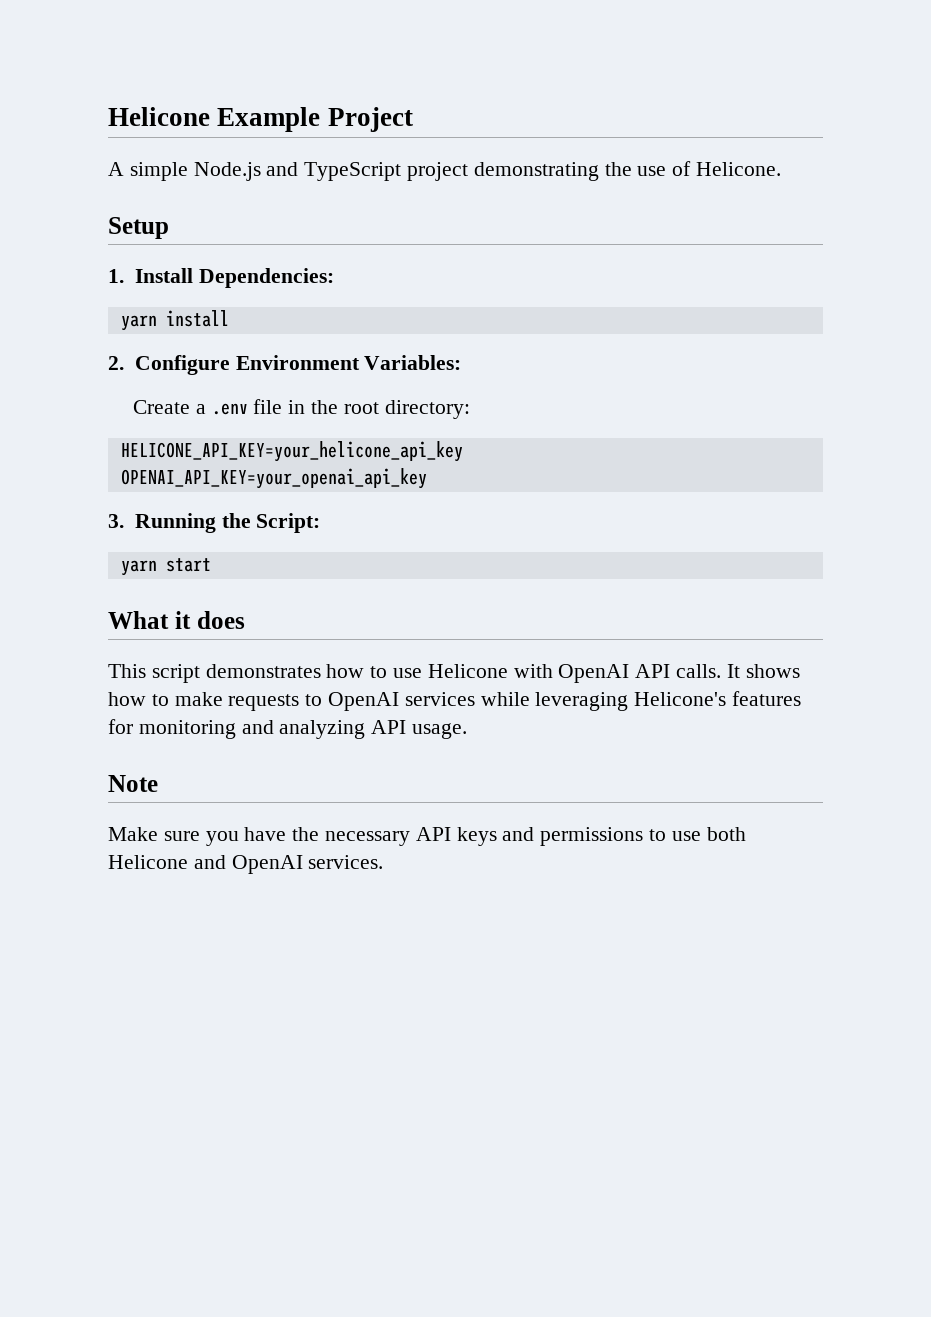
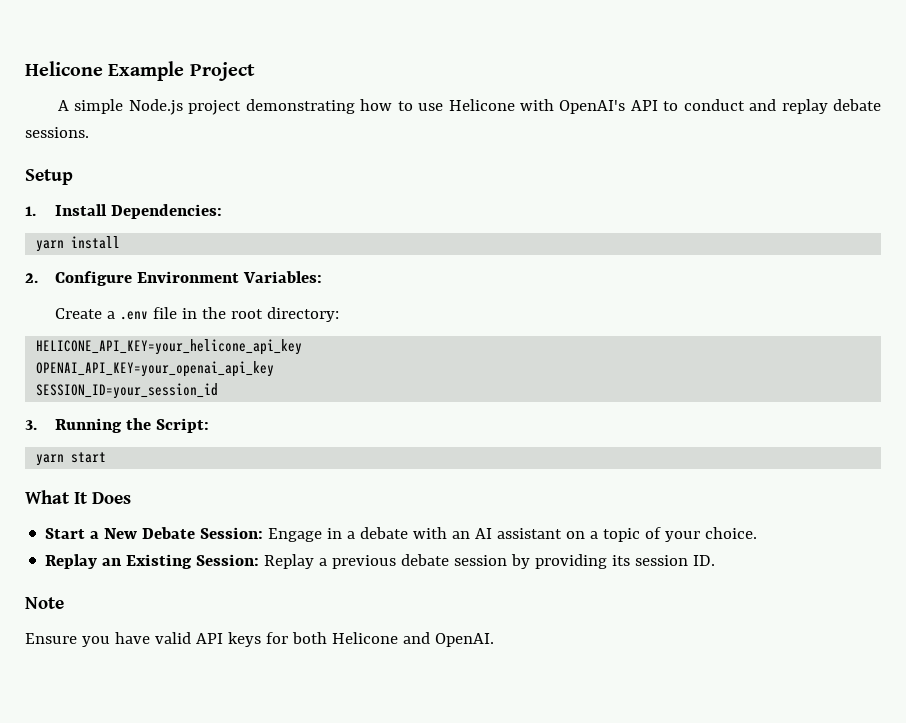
- A simple Node.js and TypeScript project demonstrating the use of Helicone.
+ A simple Node.js project demonstrating how to use Helicone with OpenAI's API to conduct and replay debate sessions.
+ SESSION_ID=your_session_id
- What it does
- This script demonstrates how to use Helicone with OpenAI API calls. It shows how to make requests to OpenAI services while leveraging Helicone's features for monitoring and analyzing API usage.
+ What It Does
+ Start a New Debate Session: Engage in a debate with an AI assistant on a topic of your choice.
+ Replay an Existing Session: Replay a previous debate session by providing its session ID.
  Note
- Make sure you have the necessary API keys and permissions to use both Helicone and OpenAI services.
+ Ensure you have valid API keys for both Helicone and OpenAI.

